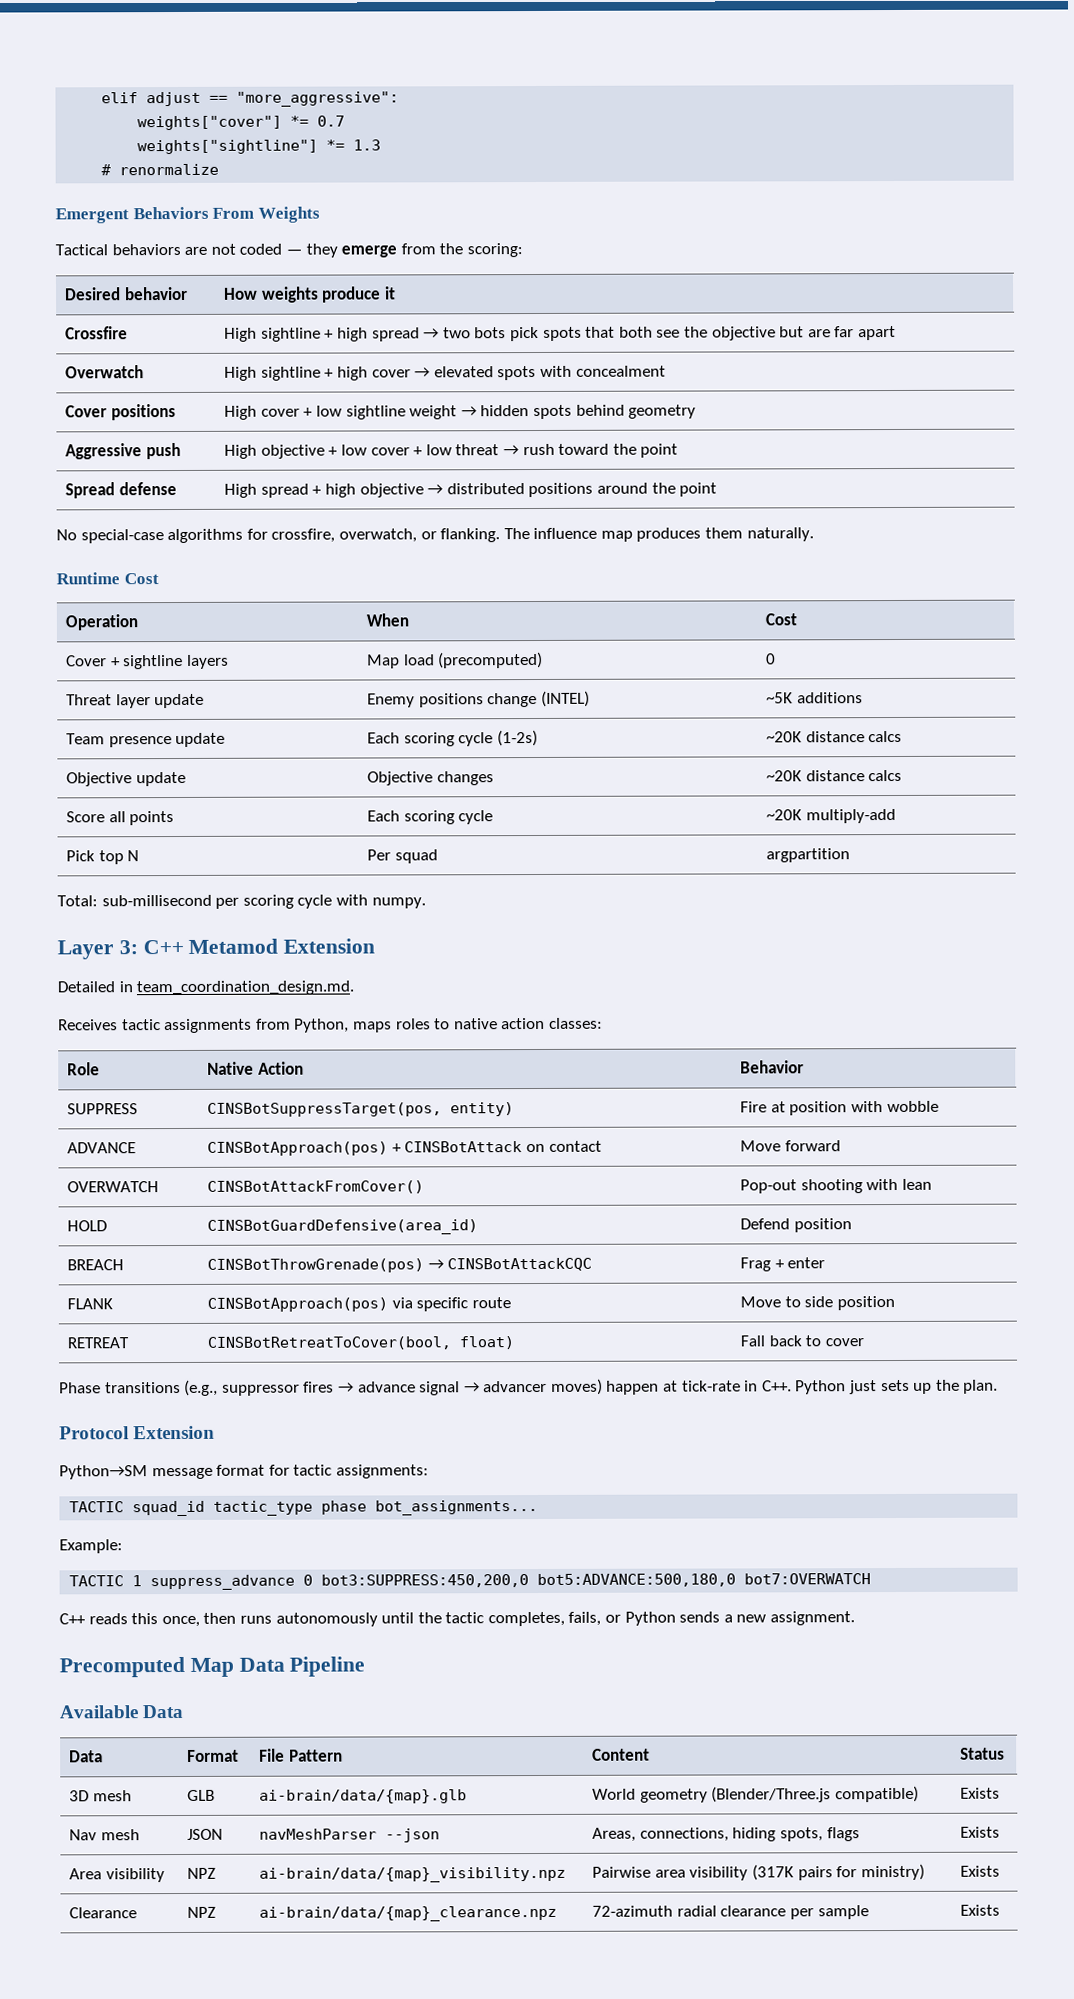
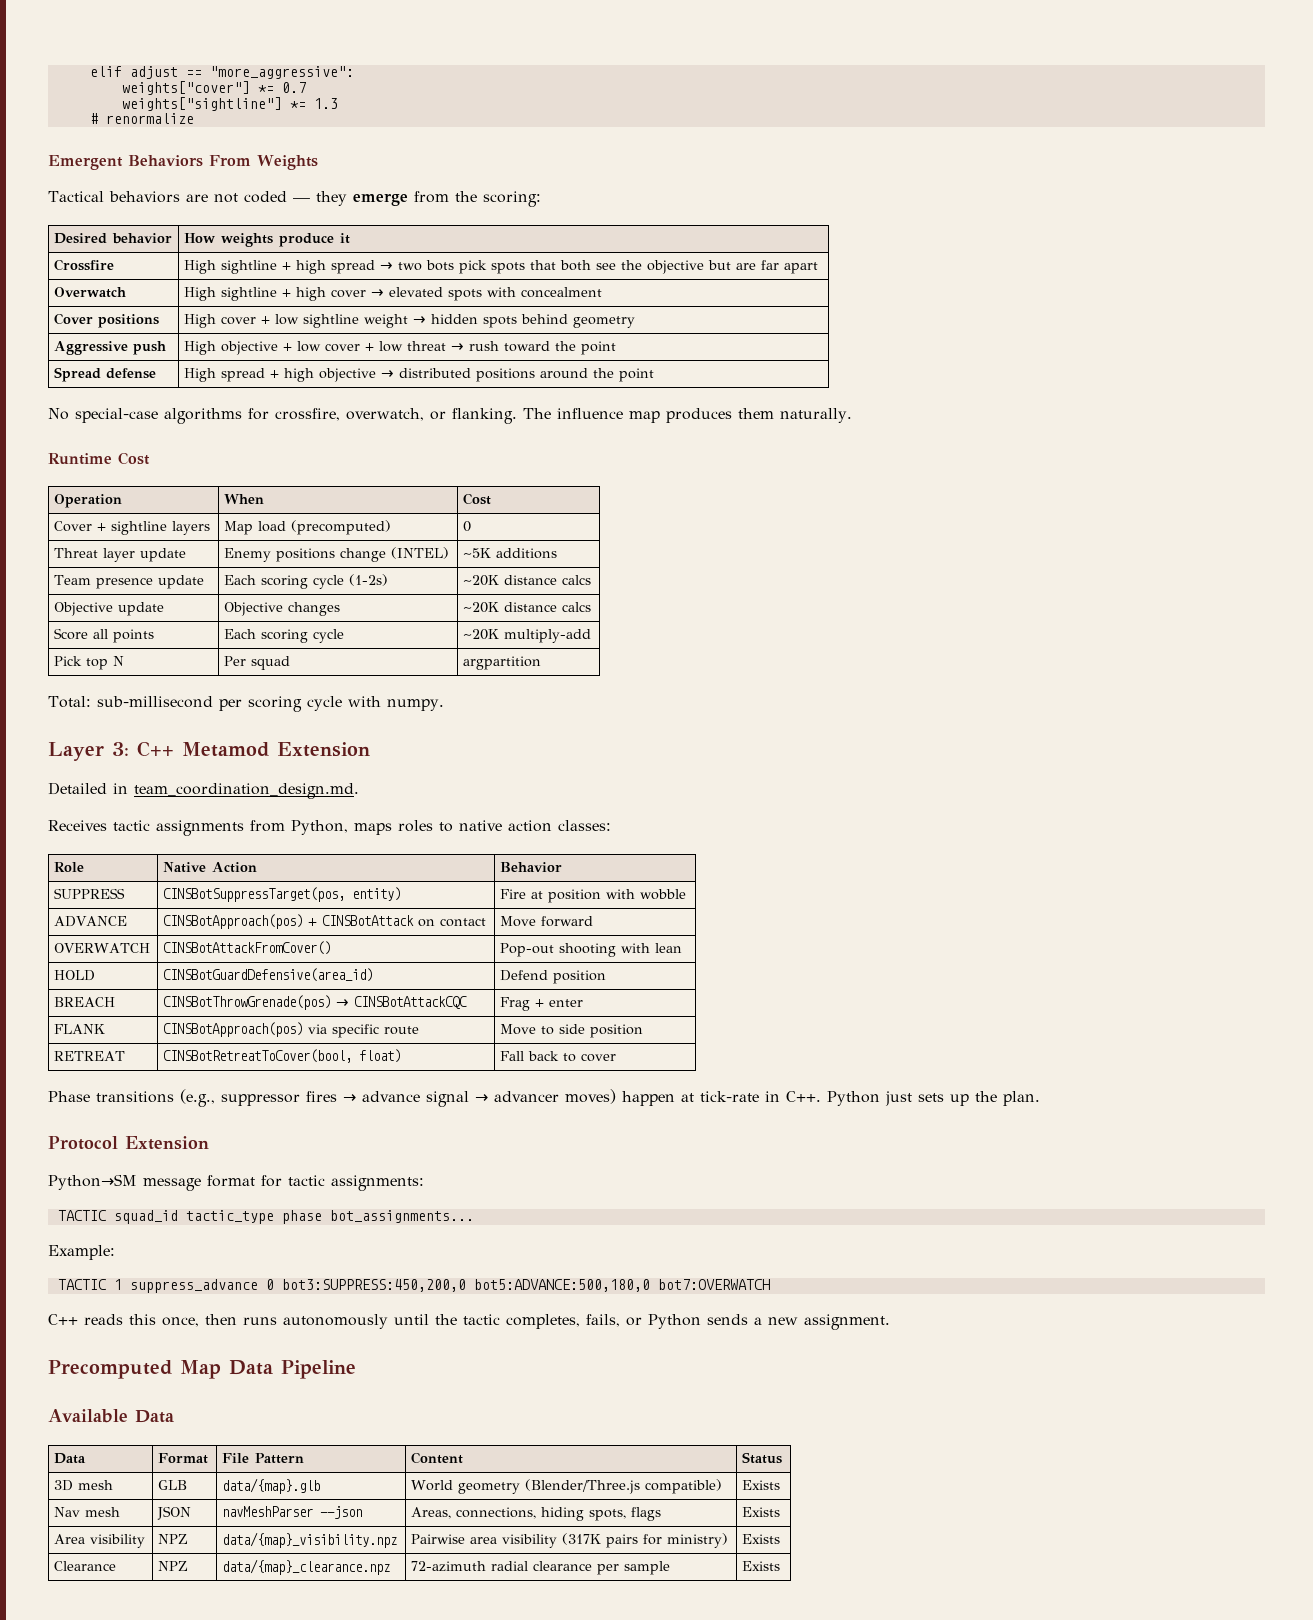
- 3D mesh | GLB | ai-brain/data/{map}.glb | World geometry (Blender/Three.js compatible) | Exists
+ 3D mesh | GLB | data/{map}.glb | World geometry (Blender/Three.js compatible) | Exists
- Area visibility | NPZ | ai-brain/data/{map}_visibility.npz | Pairwise area visibility (317K pairs for ministry) | Exists
+ Area visibility | NPZ | data/{map}_visibility.npz | Pairwise area visibility (317K pairs for ministry) | Exists
- Clearance | NPZ | ai-brain/data/{map}_clearance.npz | 72-azimuth radial clearance per sample | Exists
+ Clearance | NPZ | data/{map}_clearance.npz | 72-azimuth radial clearance per sample | Exists

